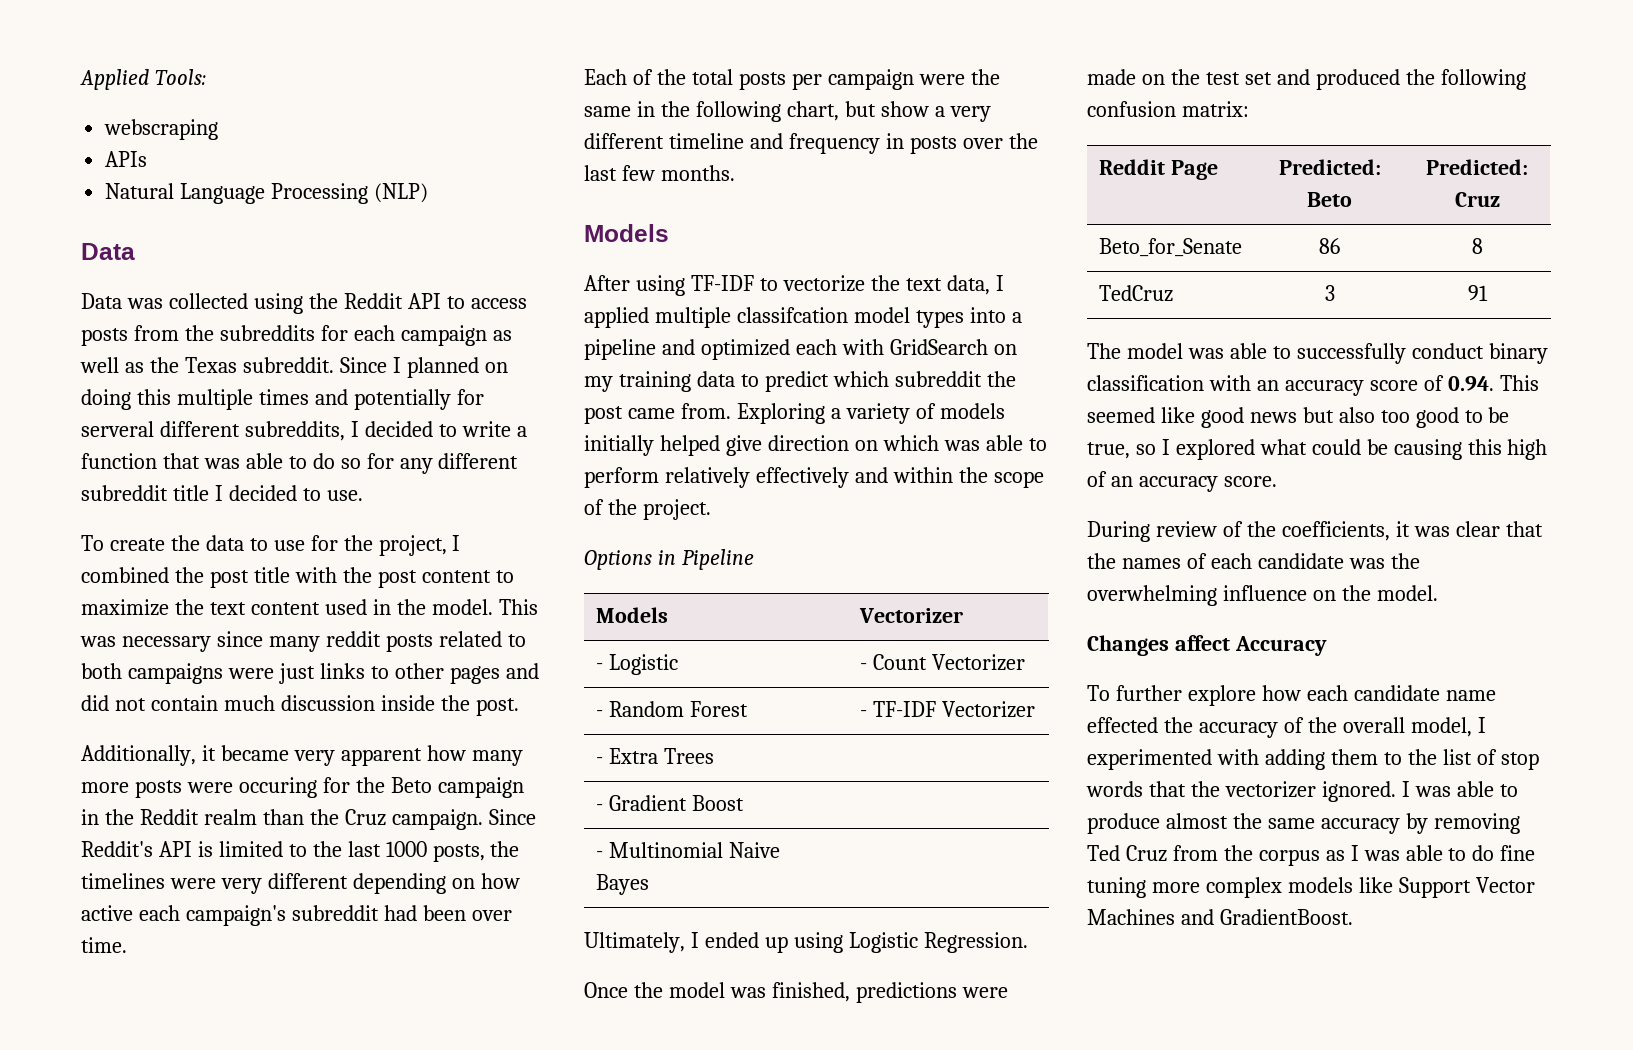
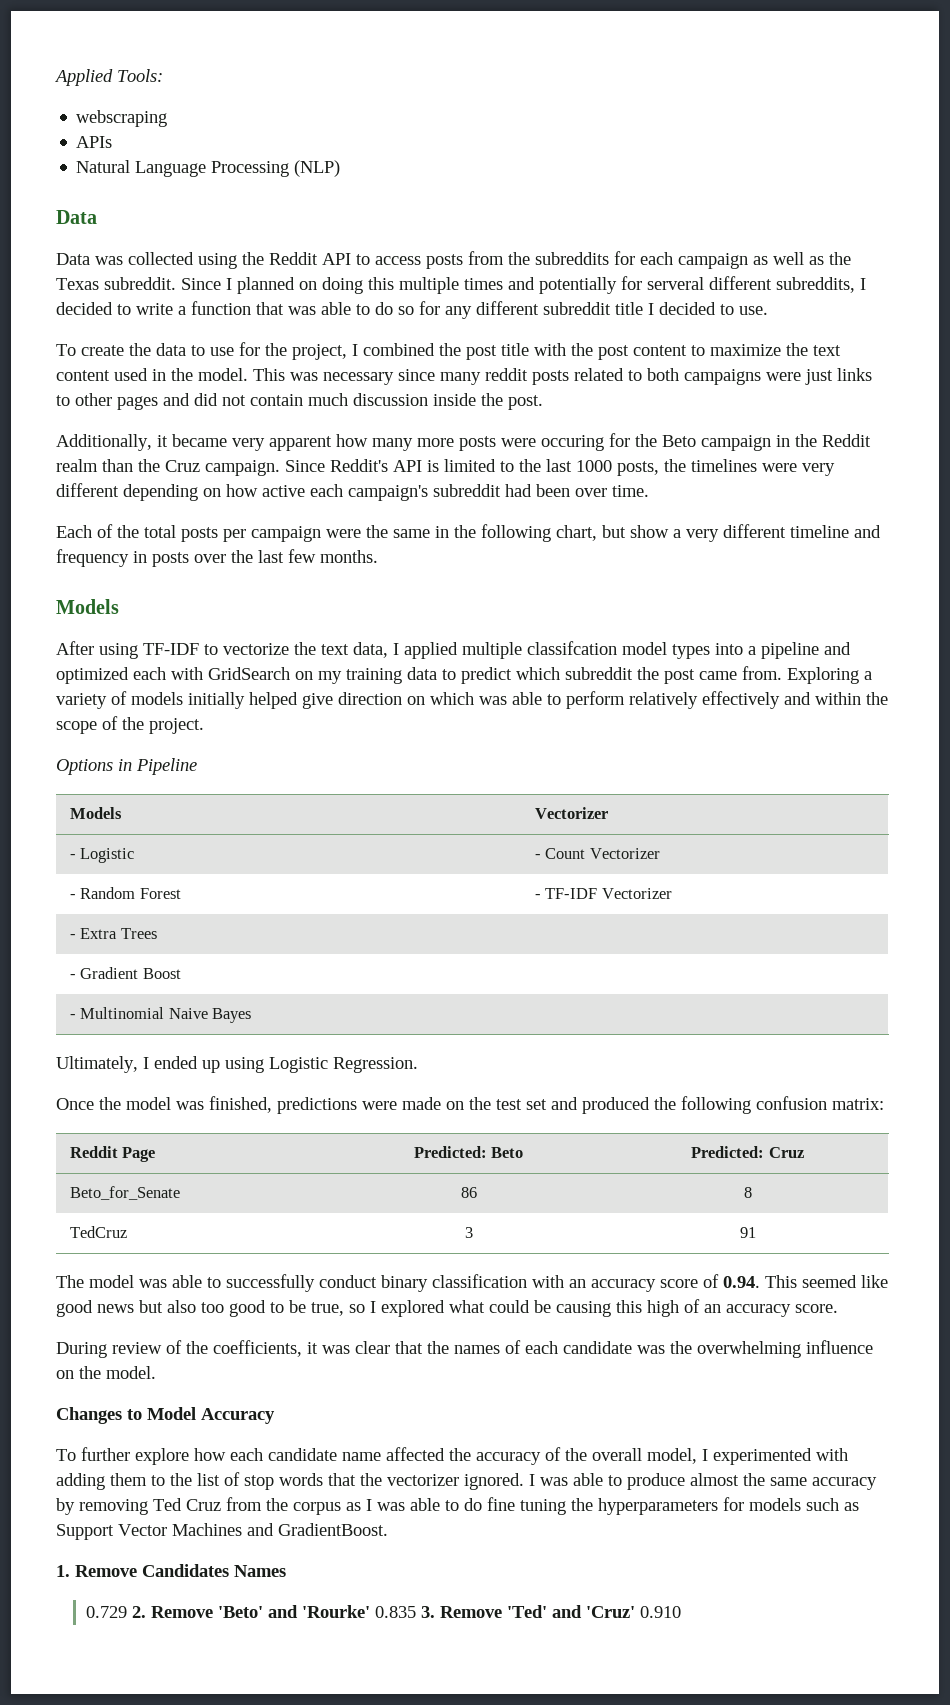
- Changes affect Accuracy
+ Changes to Model Accuracy
- To further explore how each candidate name effected the accuracy of the overall model, I experimented with adding them to the list of stop words that the vectorizer ignored.
+ To further explore how each candidate name affected the accuracy of the overall model, I experimented with adding them to the list of stop words that the vectorizer ignored.
- I was able to produce almost the same accuracy by removing Ted Cruz from the corpus as I was able to do fine tuning more complex models like Support Vector Machines and GradientBoost.
+ I was able to produce almost the same accuracy by removing Ted Cruz from the corpus as I was able to do fine tuning the hyperparameters for models such as Support Vector Machines and GradientBoost.
+ 1. Remove Candidates Names
+ 0.729 2. Remove 'Beto' and 'Rourke' 0.835 3. Remove 'Ted' and 'Cruz' 0.910

